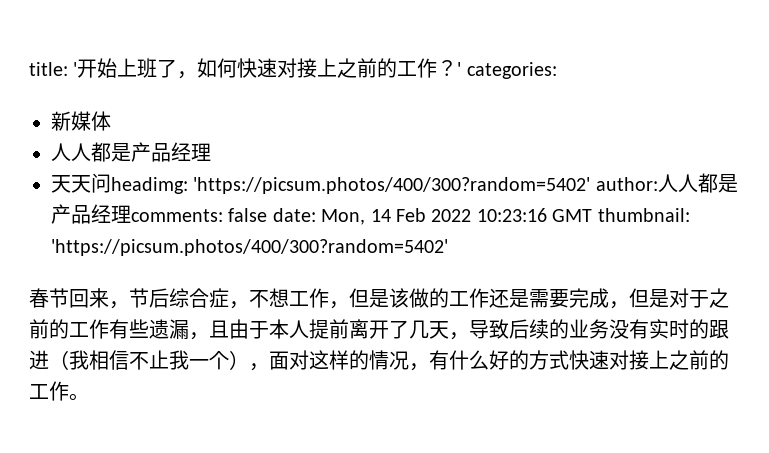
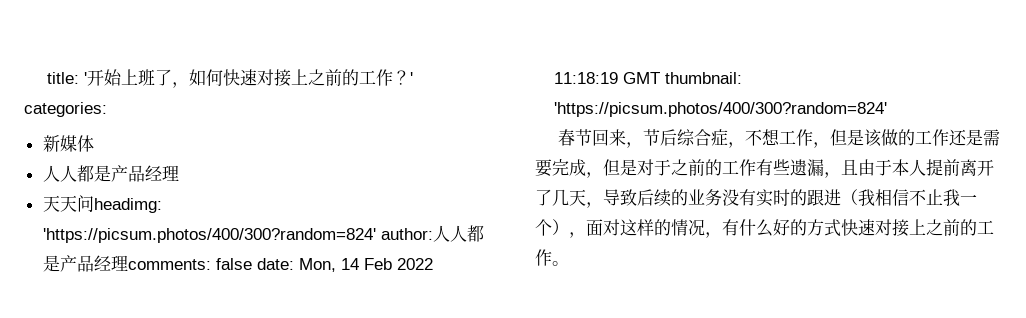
- 天天问headimg: 'https://picsum.photos/400/300?random=5402' author:人人都是产品经理comments: false date: Mon, 14 Feb 2022 10:23:16 GMT thumbnail: 'https://picsum.photos/400/300?random=5402'
+ 天天问headimg: 'https://picsum.photos/400/300?random=824' author:人人都是产品经理comments: false date: Mon, 14 Feb 2022 11:18:19 GMT thumbnail: 'https://picsum.photos/400/300?random=824'

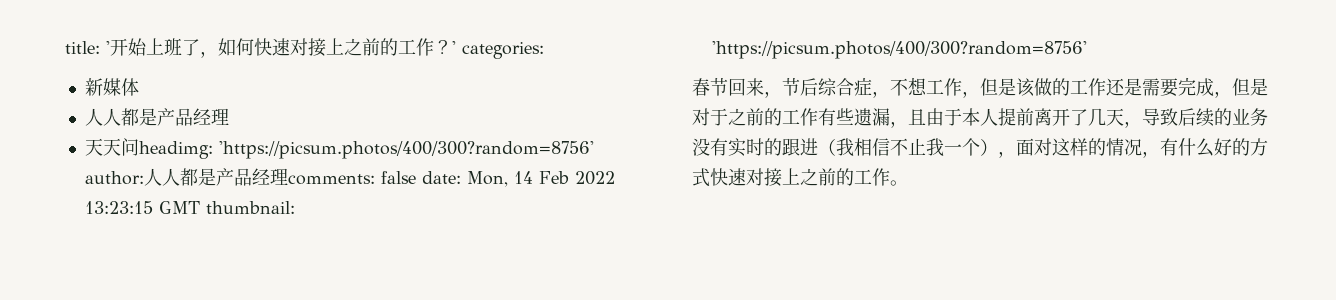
- 天天问headimg: 'https://picsum.photos/400/300?random=824' author:人人都是产品经理comments: false date: Mon, 14 Feb 2022 11:18:19 GMT thumbnail: 'https://picsum.photos/400/300?random=824'
+ 天天问headimg: 'https://picsum.photos/400/300?random=8756' author:人人都是产品经理comments: false date: Mon, 14 Feb 2022 13:23:15 GMT thumbnail: 'https://picsum.photos/400/300?random=8756'

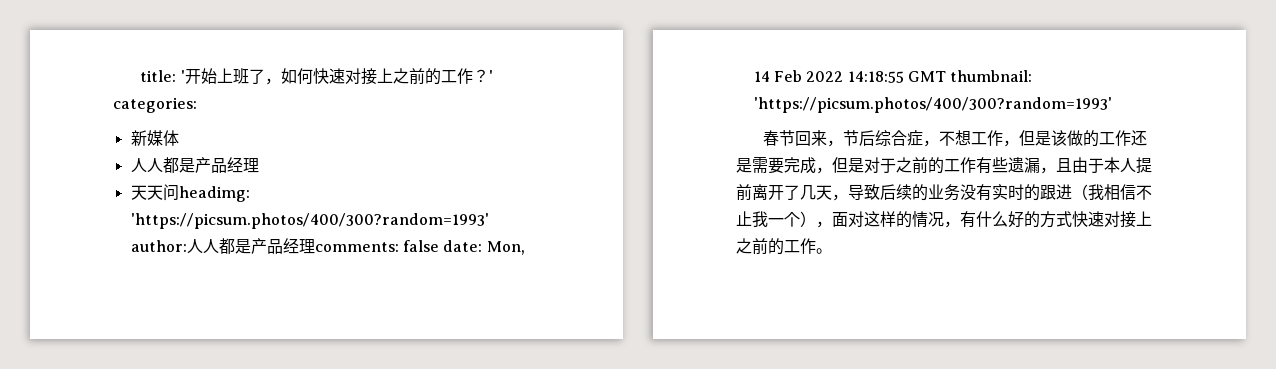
- 天天问headimg: 'https://picsum.photos/400/300?random=8756' author:人人都是产品经理comments: false date: Mon, 14 Feb 2022 13:23:15 GMT thumbnail: 'https://picsum.photos/400/300?random=8756'
+ 天天问headimg: 'https://picsum.photos/400/300?random=1993' author:人人都是产品经理comments: false date: Mon, 14 Feb 2022 14:18:55 GMT thumbnail: 'https://picsum.photos/400/300?random=1993'

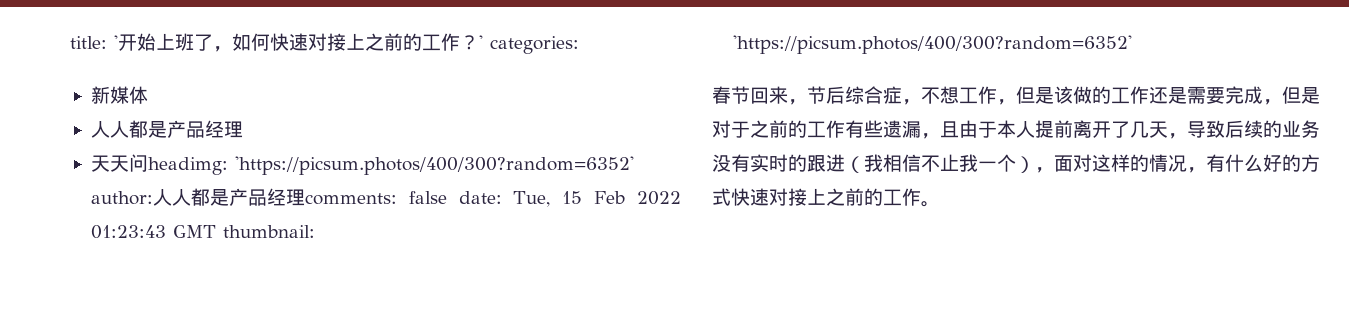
- 天天问headimg: 'https://picsum.photos/400/300?random=1993' author:人人都是产品经理comments: false date: Mon, 14 Feb 2022 14:18:55 GMT thumbnail: 'https://picsum.photos/400/300?random=1993'
+ 天天问headimg: 'https://picsum.photos/400/300?random=6352' author:人人都是产品经理comments: false date: Tue, 15 Feb 2022 01:23:43 GMT thumbnail: 'https://picsum.photos/400/300?random=6352'

